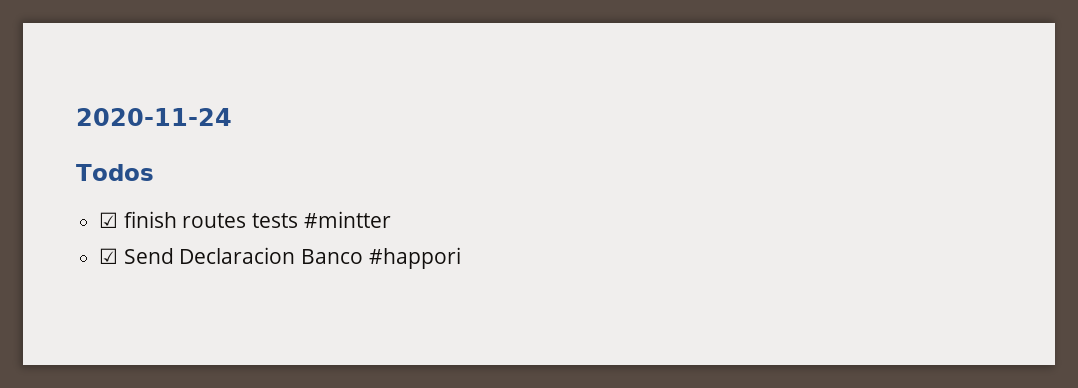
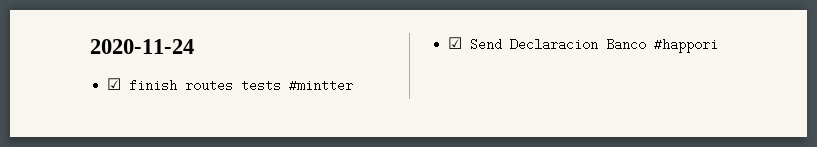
- Todos

